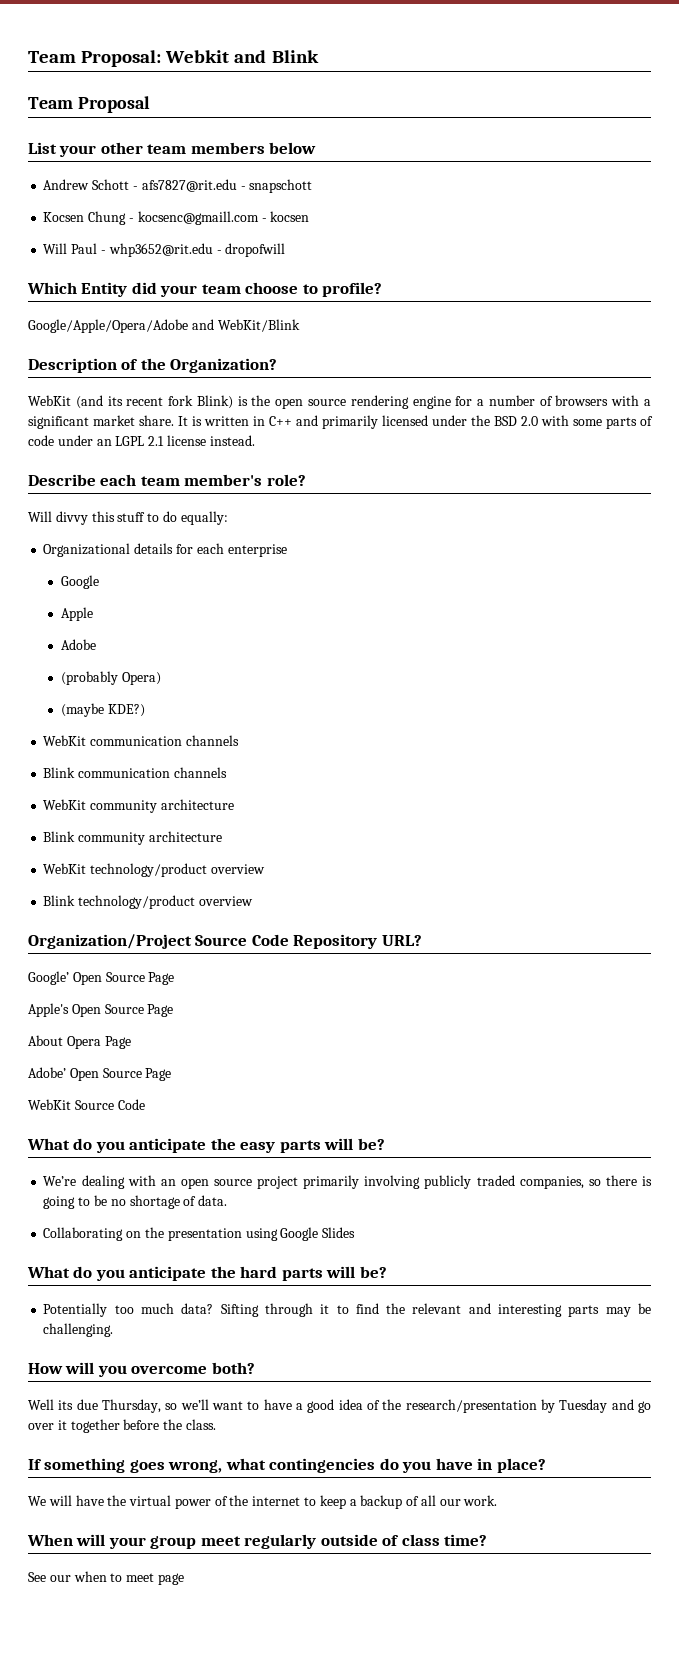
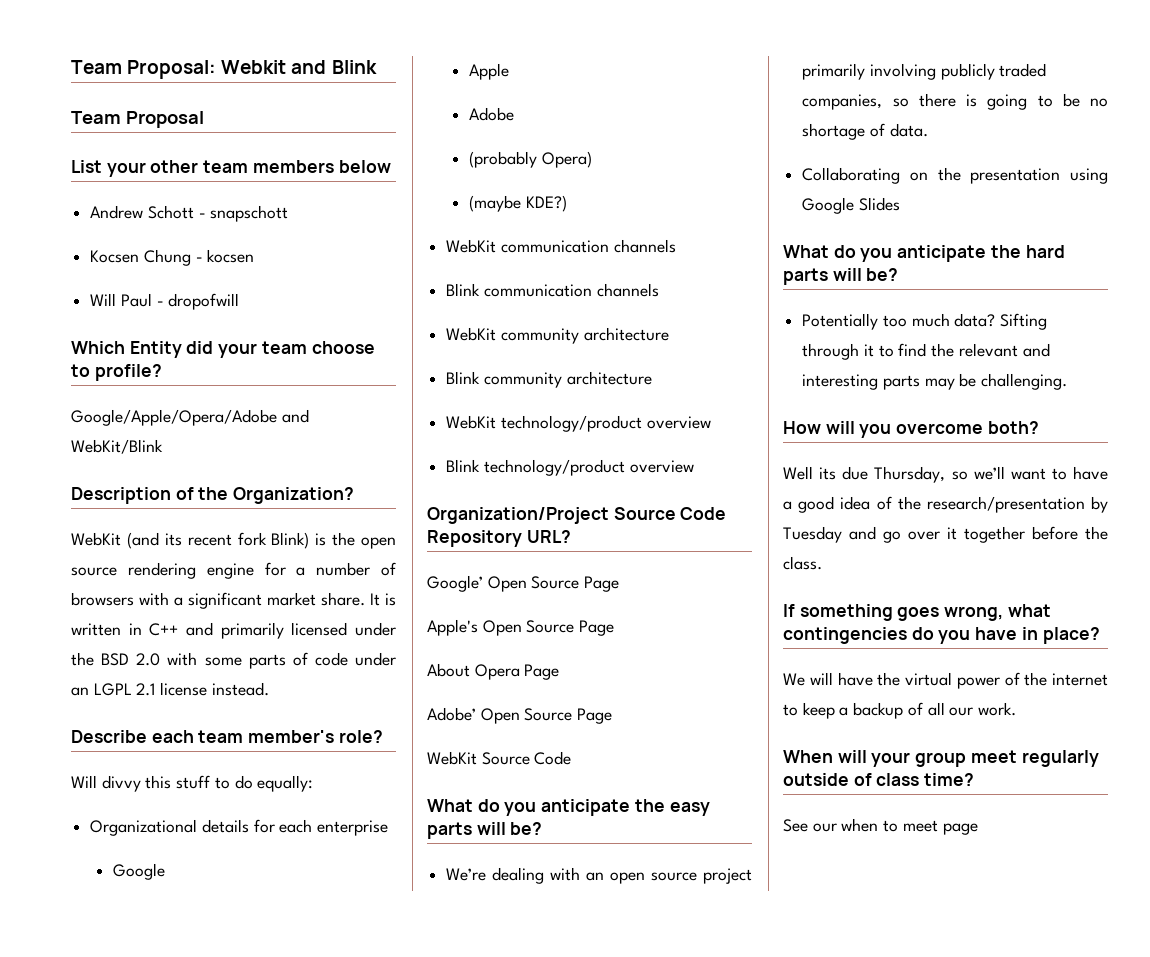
- Andrew Schott - afs7827@rit.edu - snapschott
+ Andrew Schott - snapschott
- Kocsen Chung - kocsenc@gmaill.com - kocsen
+ Kocsen Chung - kocsen
- Will Paul - whp3652@rit.edu - dropofwill
+ Will Paul - dropofwill

